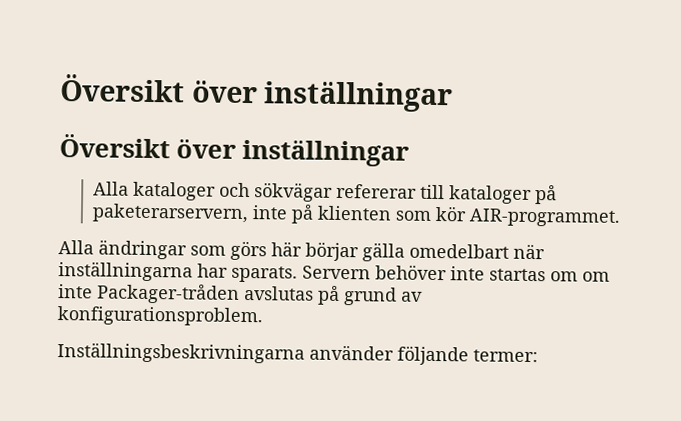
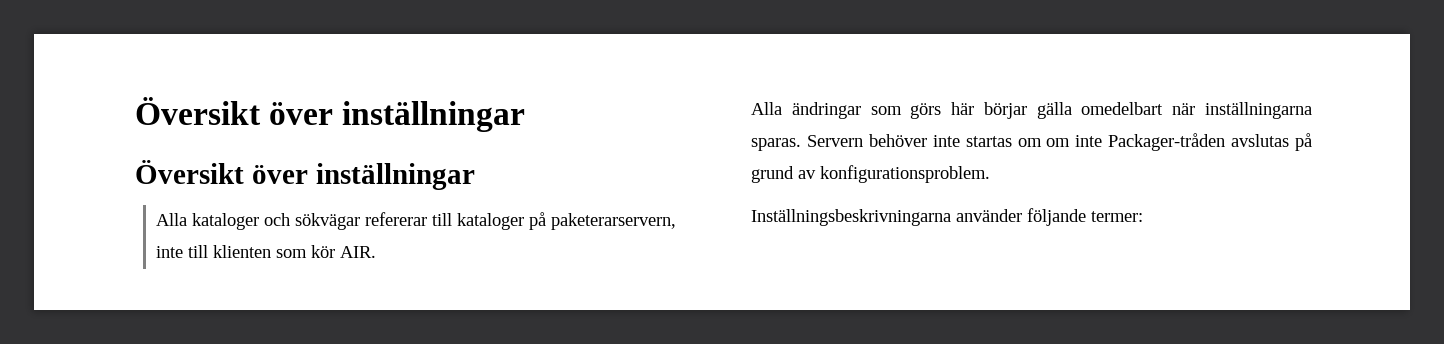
- Alla kataloger och sökvägar refererar till kataloger på paketerarservern, inte på klienten som kör AIR-programmet.
+ Alla kataloger och sökvägar refererar till kataloger på paketerarservern, inte till klienten som kör AIR.
- Alla ändringar som görs här börjar gälla omedelbart när inställningarna har sparats.
+ Alla ändringar som görs här börjar gälla omedelbart när inställningarna sparas.

